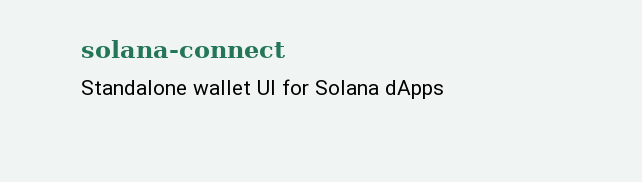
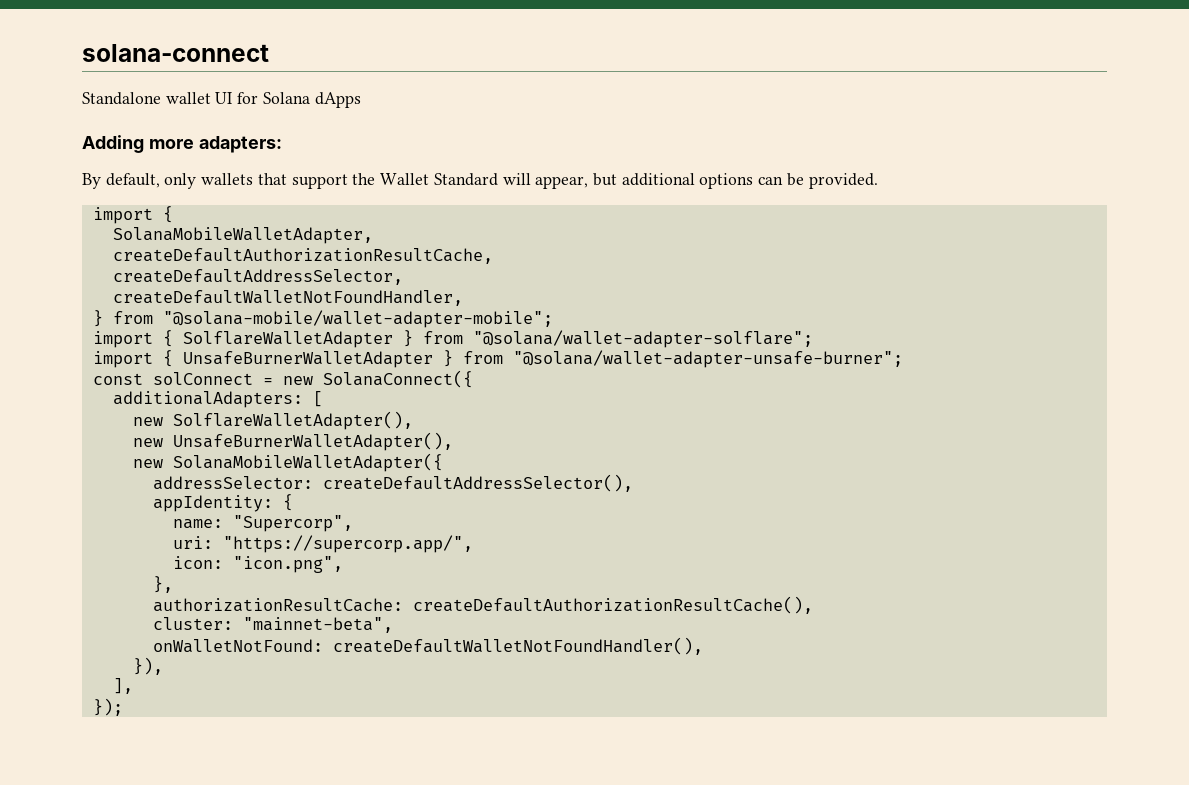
+ Adding more adapters:
+ By default, only wallets that support the Wallet Standard will appear, but additional options can be provided.
+ import {
+ SolanaMobileWalletAdapter,
+ createDefaultAuthorizationResultCache,
+ createDefaultAddressSelector,
+ createDefaultWalletNotFoundHandler,
+ } from "@solana-mobile/wallet-adapter-mobile";
+ import { SolflareWalletAdapter } from "@solana/wallet-adapter-solflare";
+ import { UnsafeBurnerWalletAdapter } from "@solana/wallet-adapter-unsafe-burner";
+ const solConnect = new SolanaConnect({
+ additionalAdapters: [
+ new SolflareWalletAdapter(),
+ new UnsafeBurnerWalletAdapter(),
+ new SolanaMobileWalletAdapter({
+ addressSelector: createDefaultAddressSelector(),
+ appIdentity: {
+ name: "Supercorp",
+ uri: "https://supercorp.app/",
+ icon: "icon.png",
+ },
+ authorizationResultCache: createDefaultAuthorizationResultCache(),
+ cluster: "mainnet-beta",
+ onWalletNotFound: createDefaultWalletNotFoundHandler(),
+ }),
+ ],
+ });

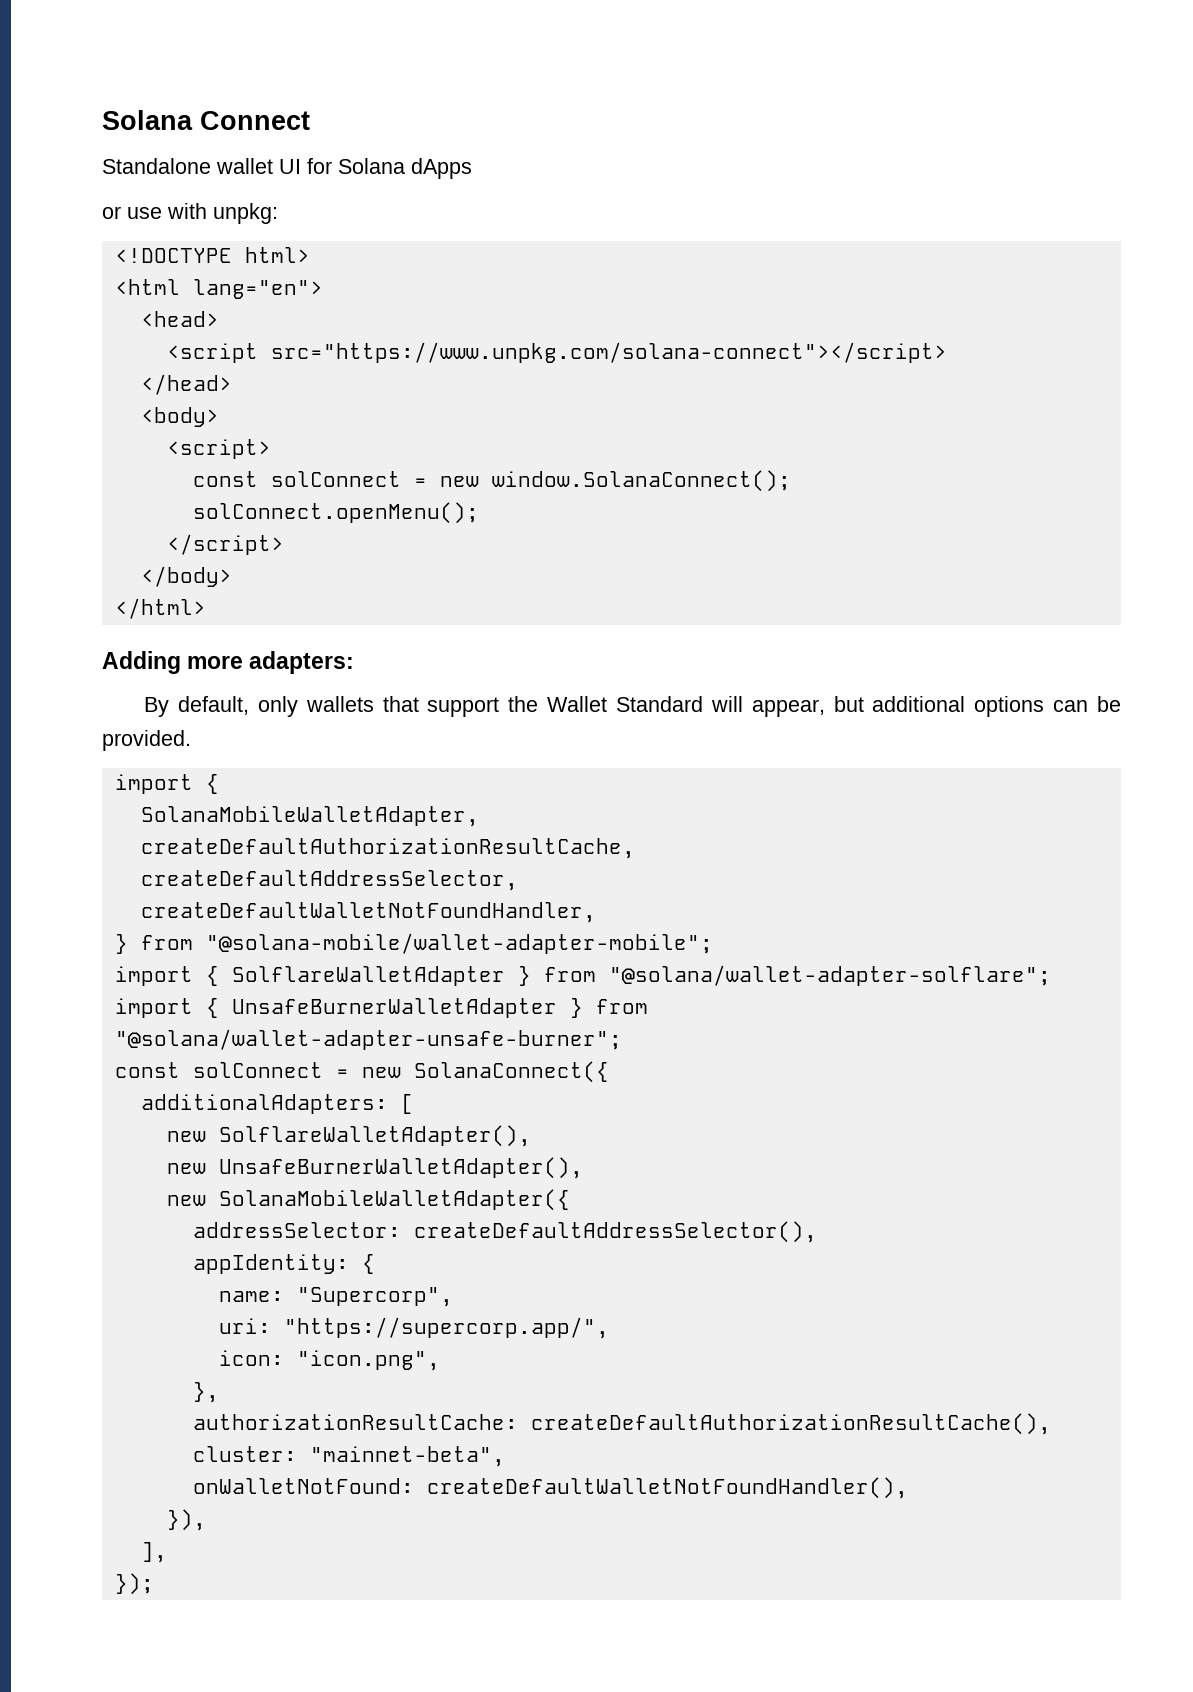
- solana-connect
+ Solana Connect
+ or use with unpkg:
+ <!DOCTYPE html>
+ <html lang="en">
+ <head>
+ <script src="https://www.unpkg.com/solana-connect"></script>
+ </head>
+ <body>
+ <script>
+ const solConnect = new window.SolanaConnect();
+ solConnect.openMenu();
+ </script>
+ </body>
+ </html>

